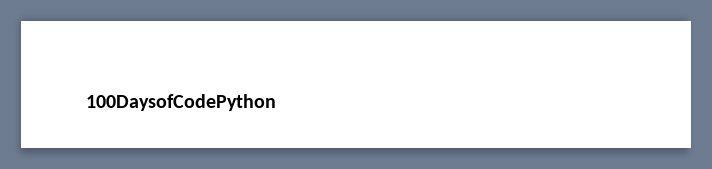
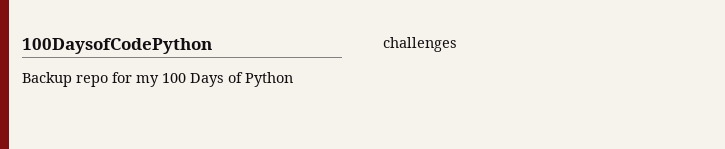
+ Backup repo for my 100 Days of Python challenges

